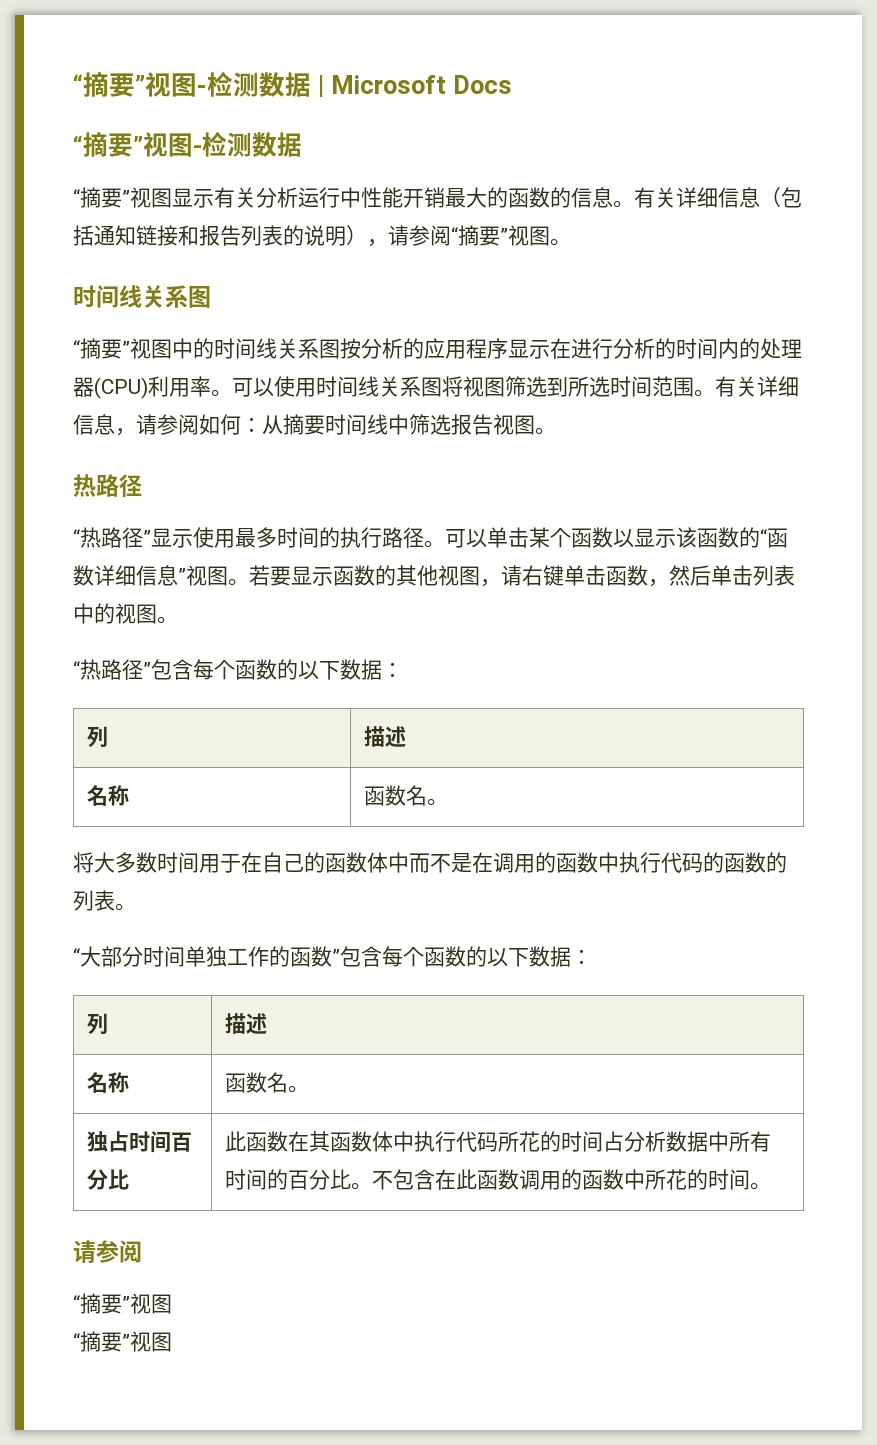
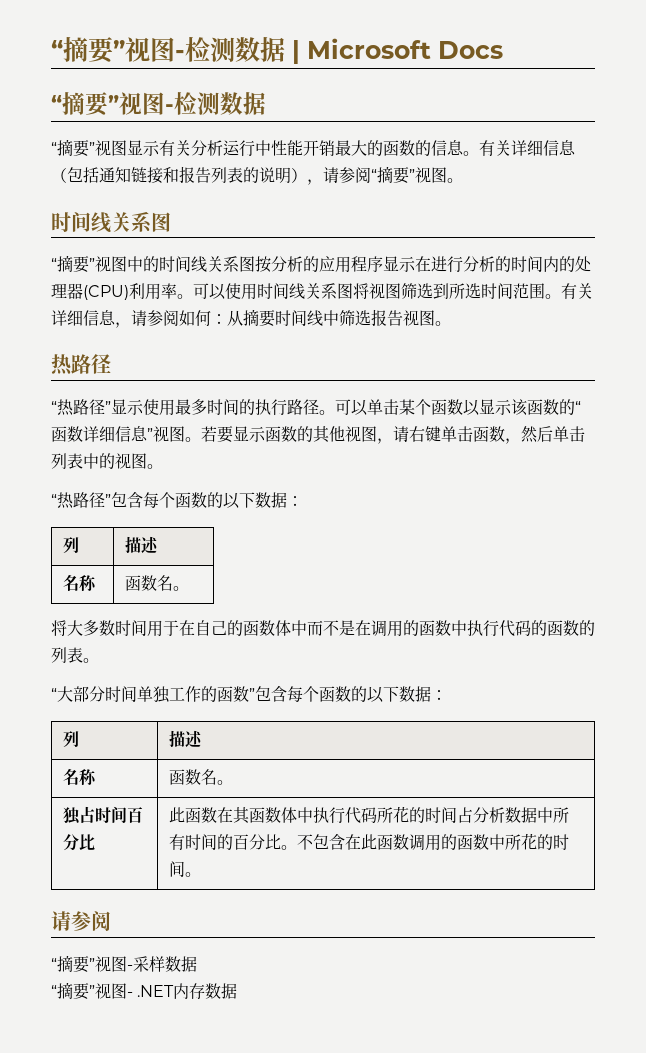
  独占时间百分比 | 此函数在其函数体中执行代码所花的时间占分析数据中所有时间的百分比。不包含在此函数调用的函数中所花的时间。
  请参阅
- “摘要”视图
- “摘要”视图
+ “摘要”视图-采样数据
+ “摘要”视图- .NET内存数据

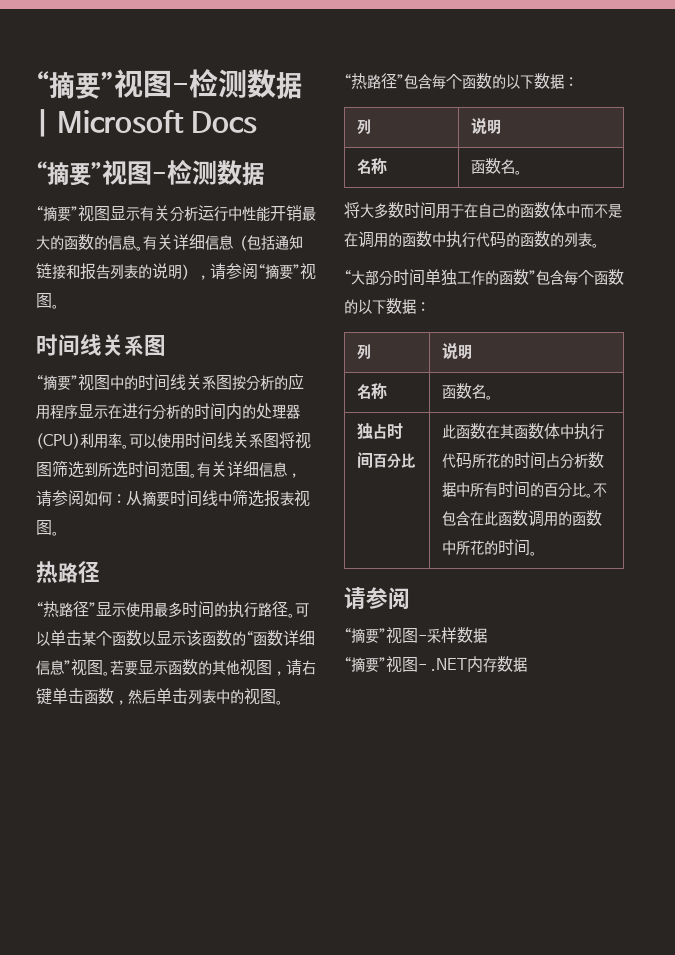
- 有关详细信息，请参阅如何：从摘要时间线中筛选报告视图。
+ 有关详细信息，请参阅如何：从摘要时间线中筛选报表视图。
  “热路径”包含每个函数的以下数据：
- 列 | 描述
+ 列 | 说明
  “大部分时间单独工作的函数”包含每个函数的以下数据：
- 列 | 描述
+ 列 | 说明

